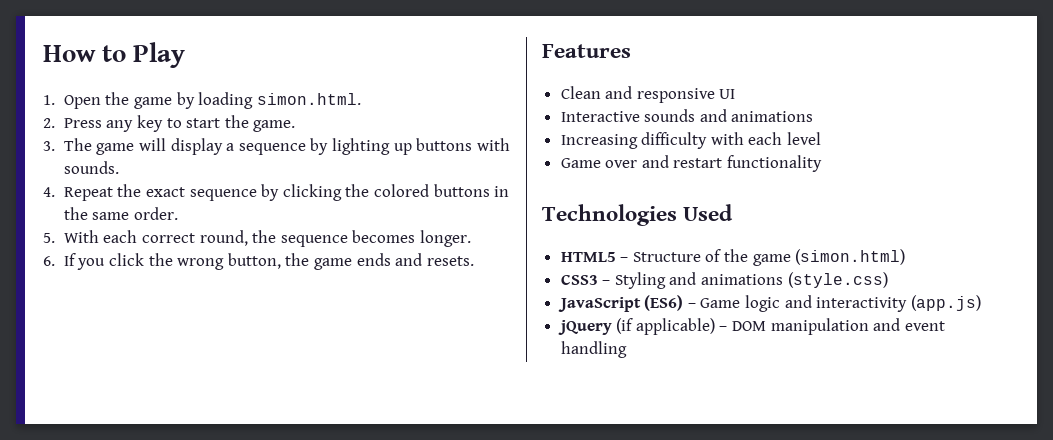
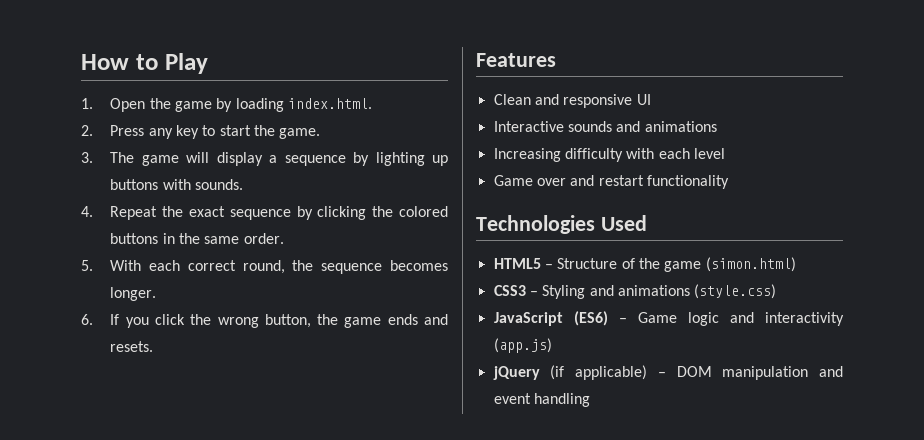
- 1. Open the game by loading simon.html.
+ 1. Open the game by loading index.html.

